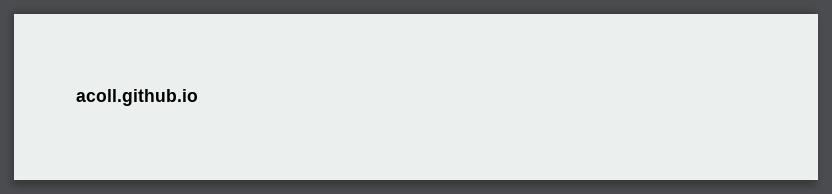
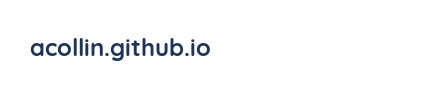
- acoll.github.io
+ acollin.github.io

